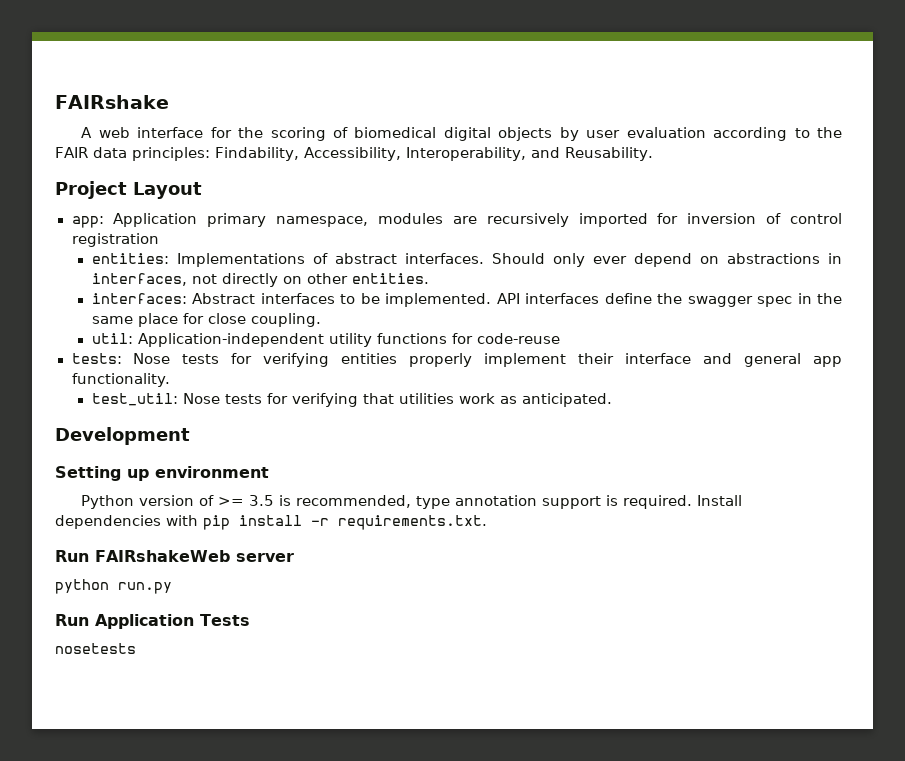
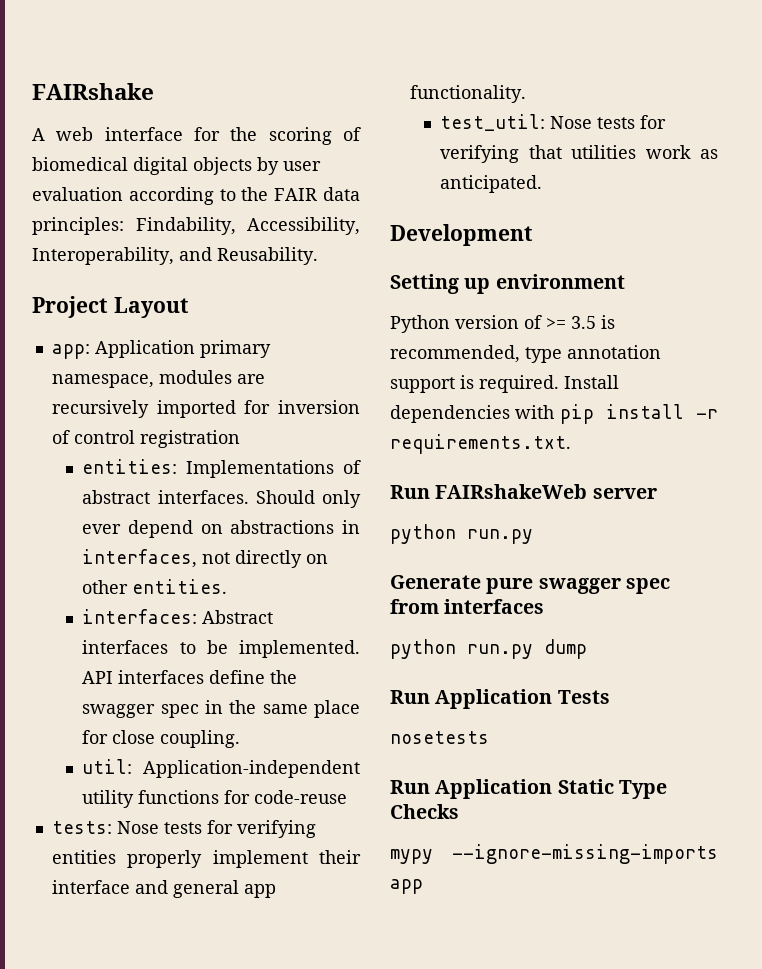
+ Generate pure swagger spec from interfaces
+ python run.py dump
  Run Application Tests
  nosetests
+ Run Application Static Type Checks
+ mypy --ignore-missing-imports app

